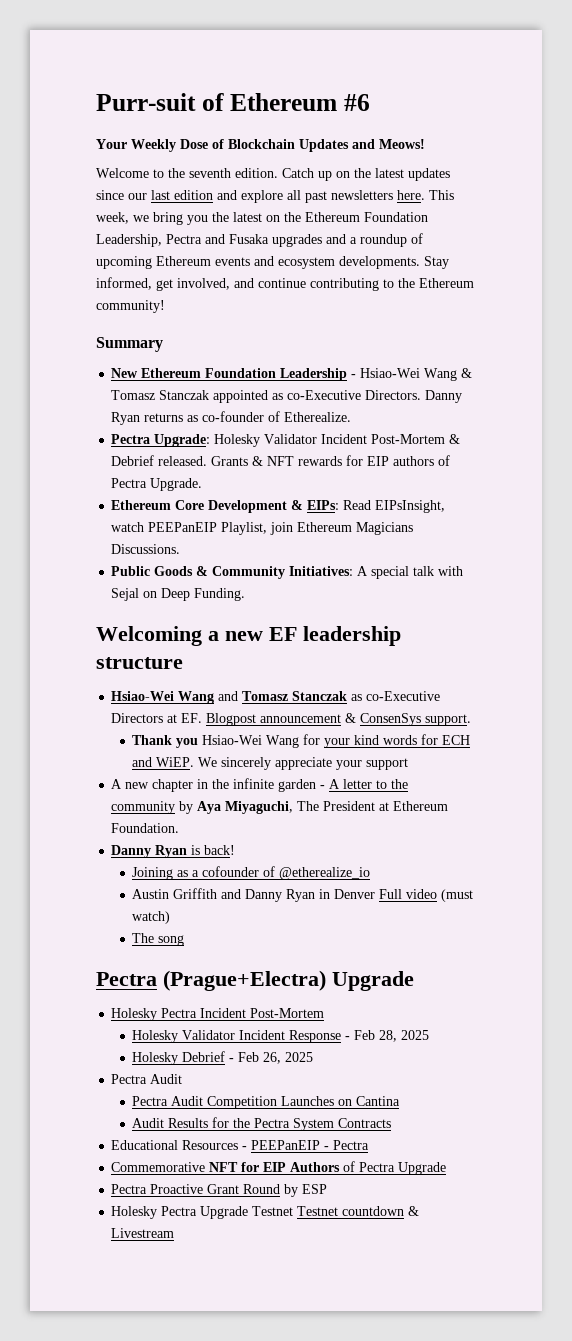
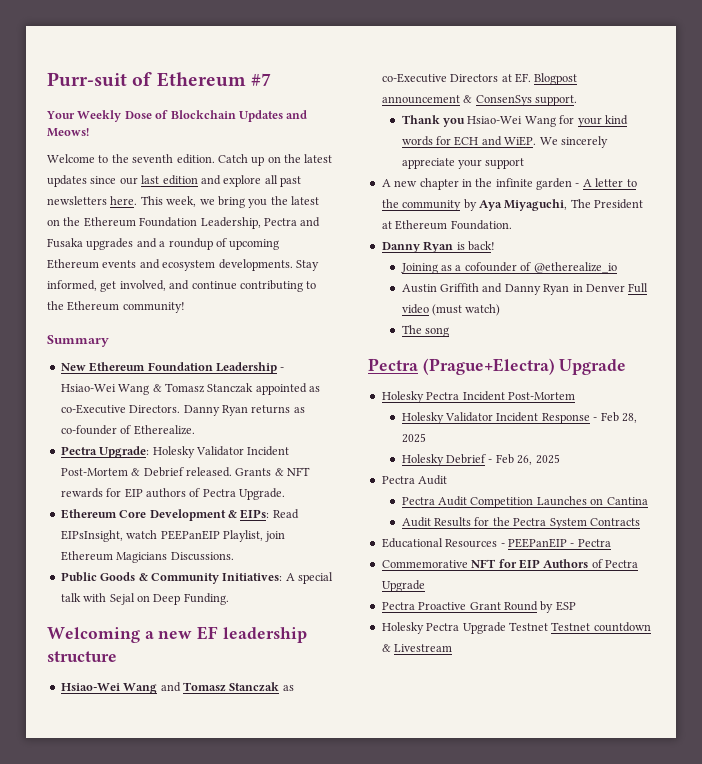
- Purr-suit of Ethereum #6
+ Purr-suit of Ethereum #7

